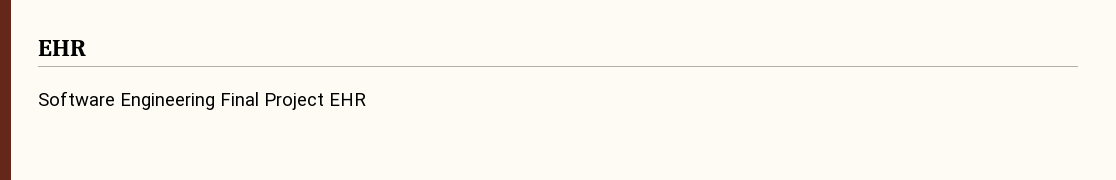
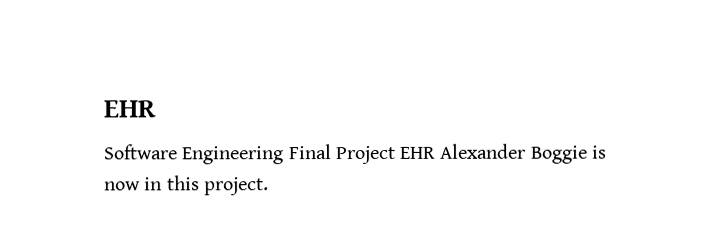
- Software Engineering Final Project EHR
+ Software Engineering Final Project EHR Alexander Boggie is now in this project.

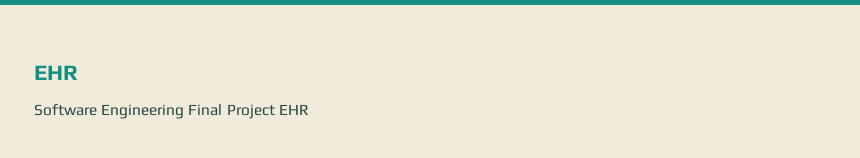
- Software Engineering Final Project EHR Alexander Boggie is now in this project.
+ Software Engineering Final Project EHR

